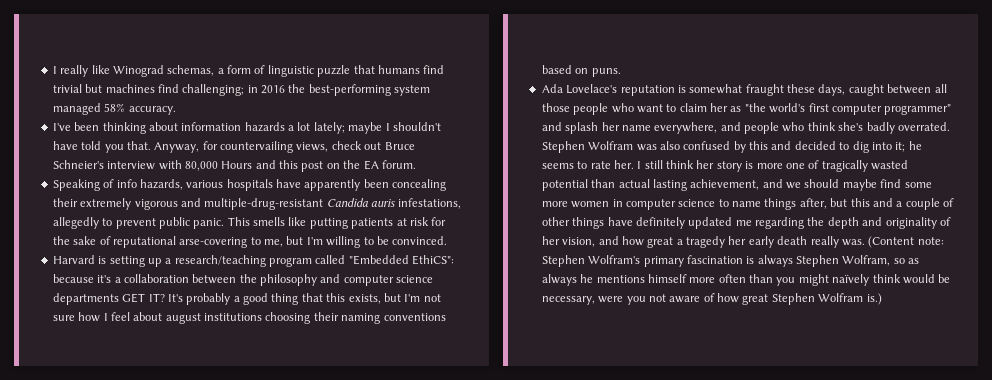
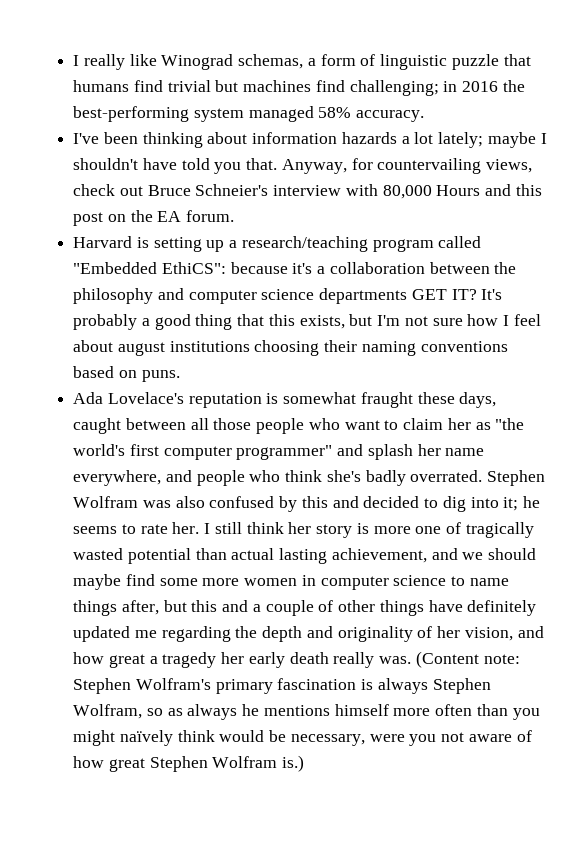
- Speaking of info hazards, various hospitals have apparently been concealing their extremely vigorous and multiple-drug-resistant Candida auris infestations, allegedly to prevent public panic. This smells like putting patients at risk for the sake of reputational arse-covering to me, but I'm willing to be convinced.

